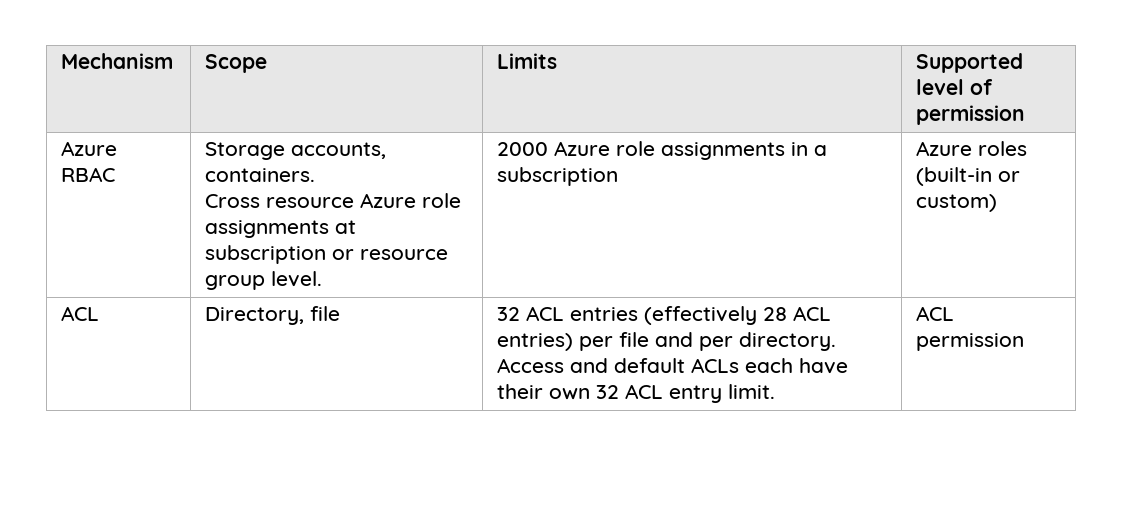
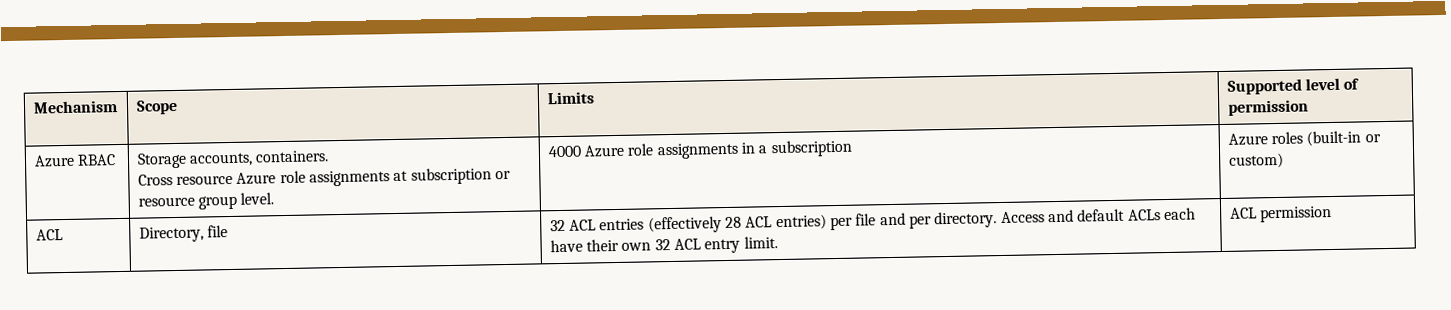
  Azure RBAC | Storage accounts, containers.
- Cross resource Azure role assignments at subscription or resource group level. | 2000 Azure role assignments in a subscription | Azure roles (built-in or custom)
+ Cross resource Azure role assignments at subscription or resource group level. | 4000 Azure role assignments in a subscription | Azure roles (built-in or custom)

